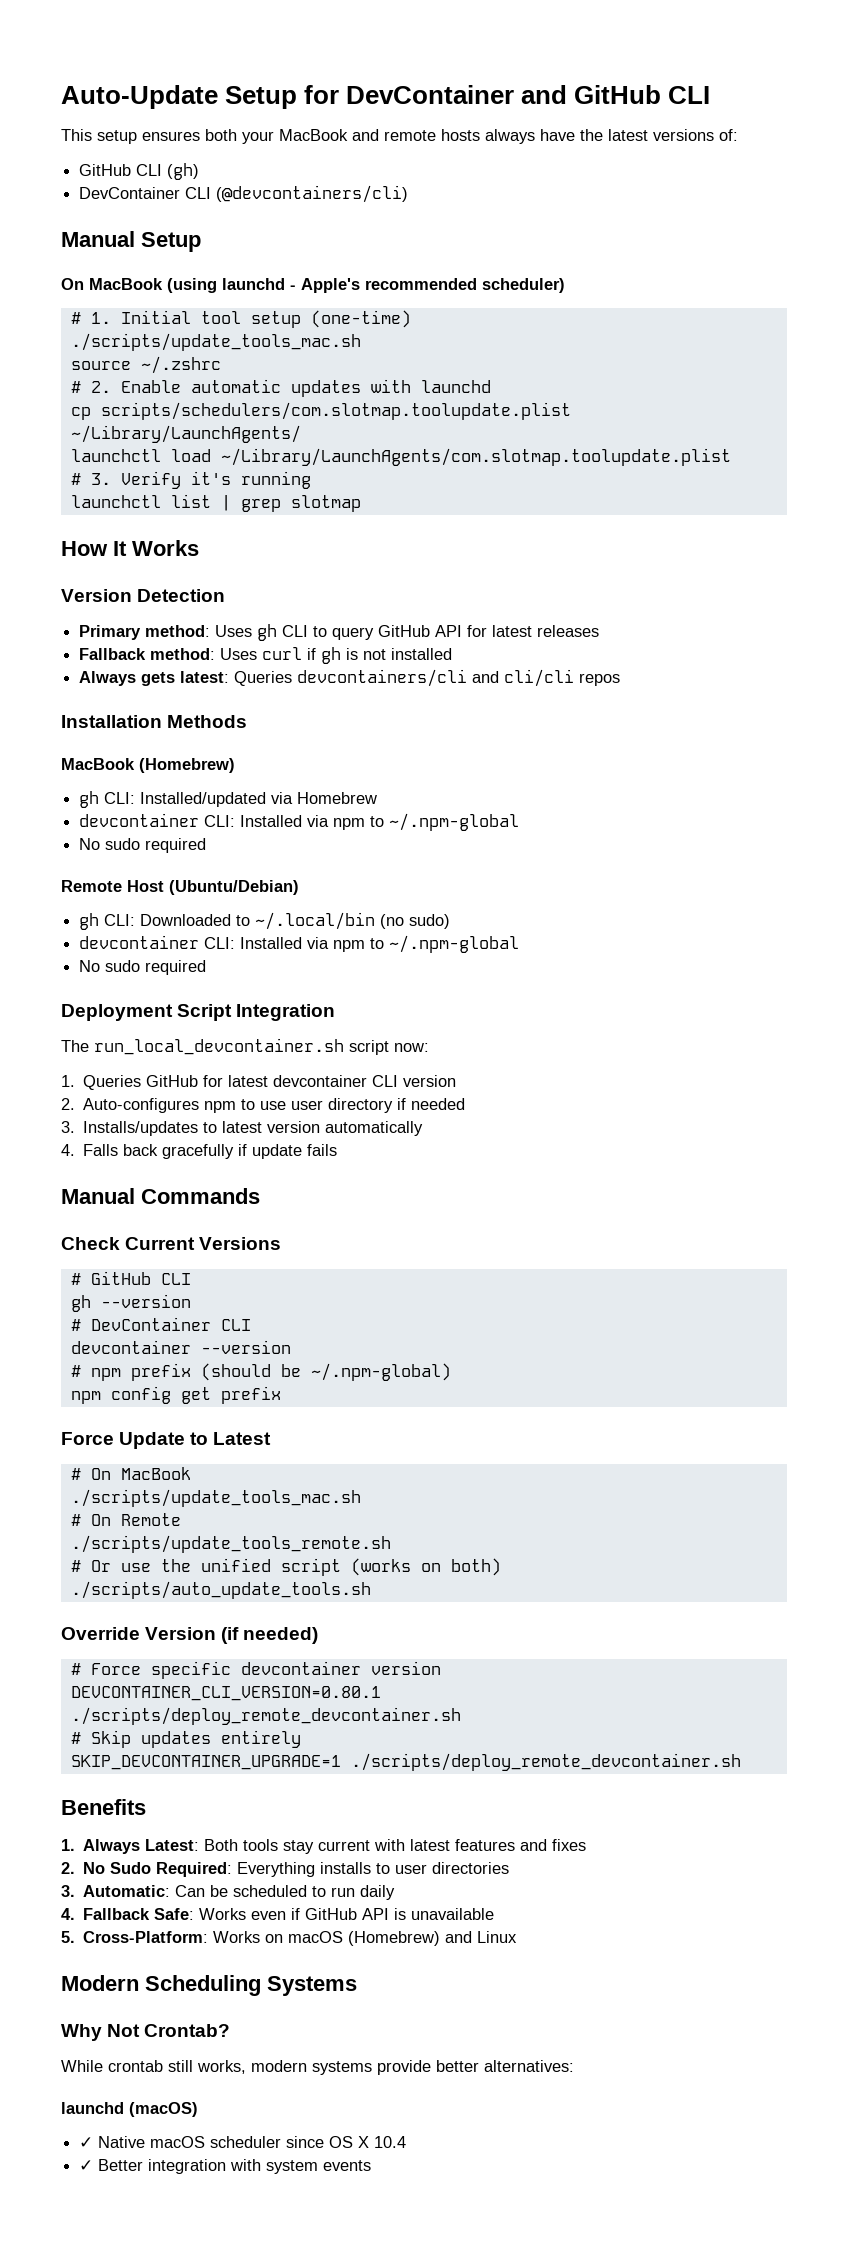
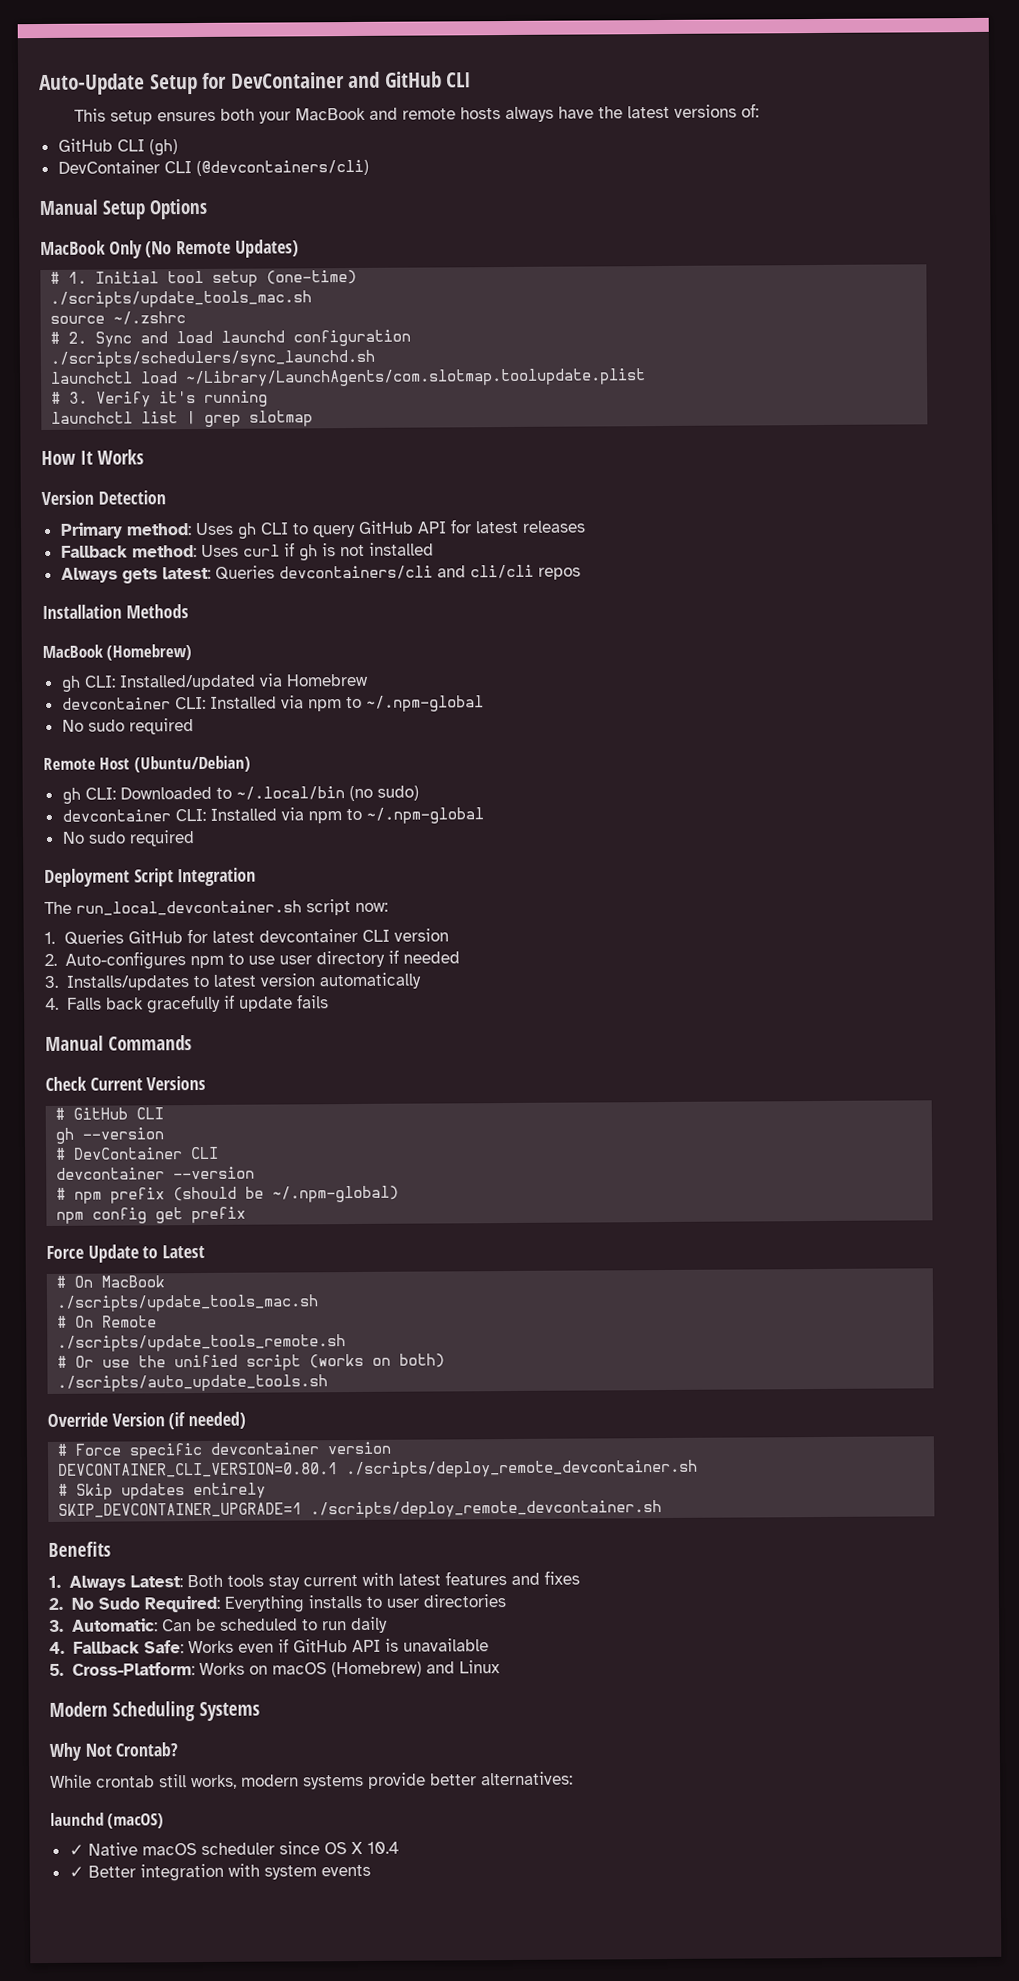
- Manual Setup
- On MacBook (using launchd - Apple's recommended scheduler)
+ Manual Setup Options
+ MacBook Only (No Remote Updates)
- # 2. Enable automatic updates with launchd
- cp scripts/schedulers/com.slotmap.toolupdate.plist ~/Library/LaunchAgents/
+ # 2. Sync and load launchd configuration
+ ./scripts/schedulers/sync_launchd.sh

